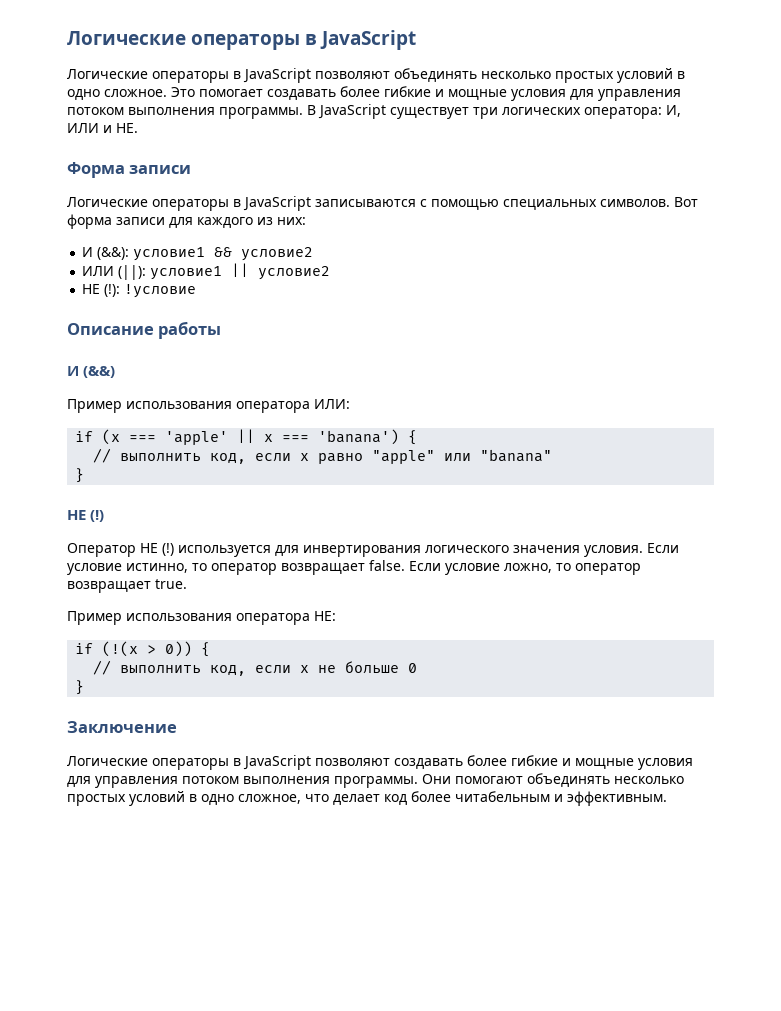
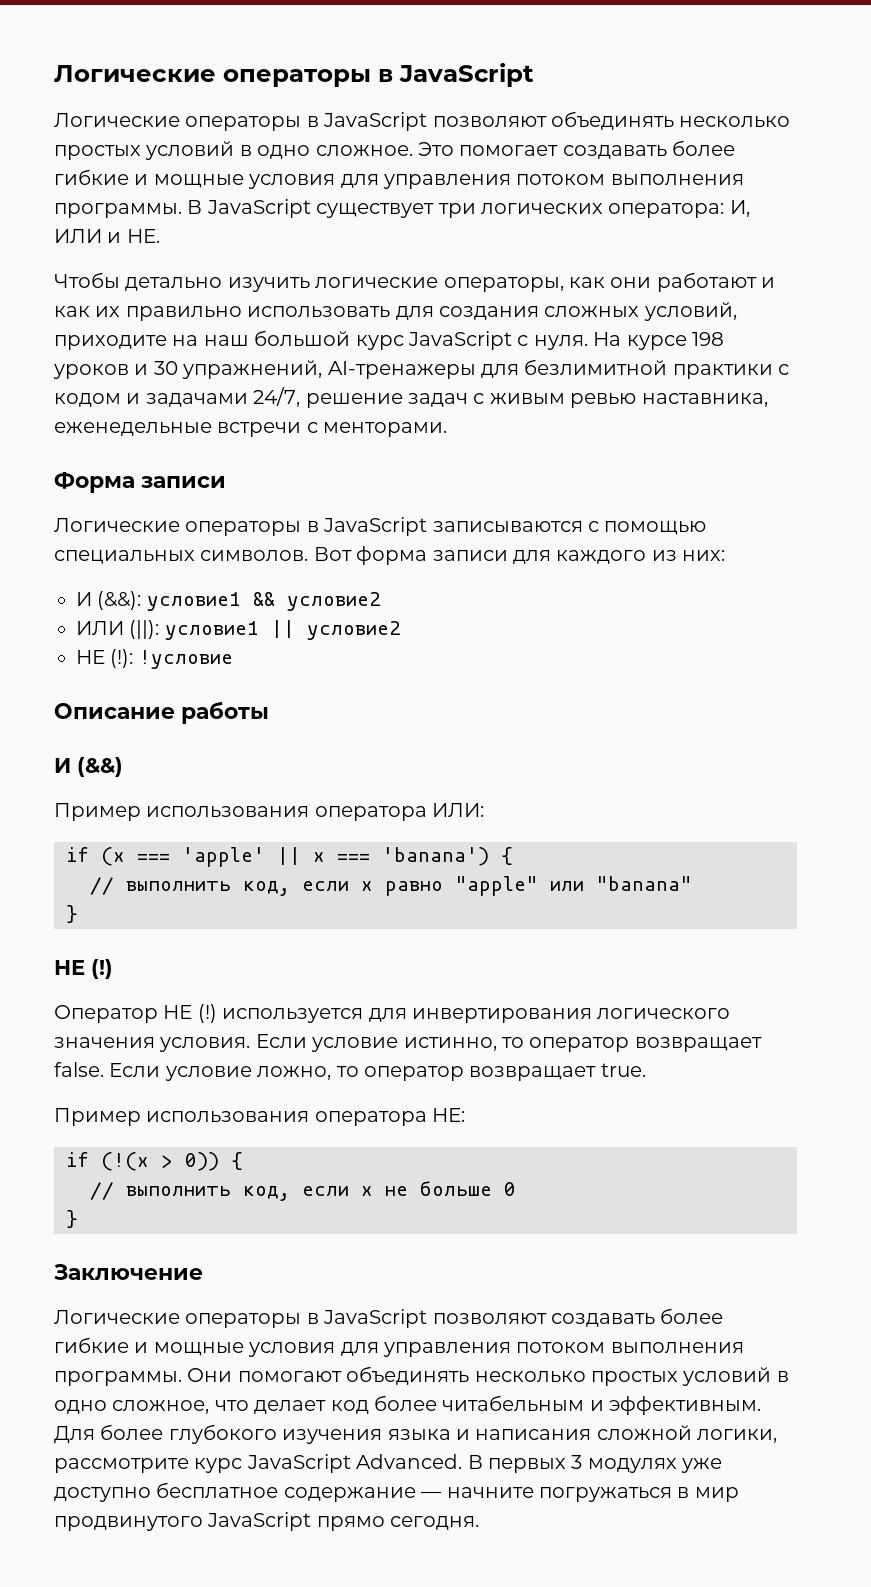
+ Чтобы детально изучить логические операторы, как они работают и как их правильно использовать для создания сложных условий, приходите на наш большой курс JavaScript с нуля. На курсе 198 уроков и 30 упражнений, AI-тренажеры для безлимитной практики с кодом и задачами 24/7, решение задач с живым ревью наставника, еженедельные встречи с менторами.
+ Для более глубокого изучения языка и написания сложной логики, рассмотрите курс JavaScript Advanced. В первых 3 модулях уже доступно бесплатное содержание — начните погружаться в мир продвинутого JavaScript прямо сегодня.

